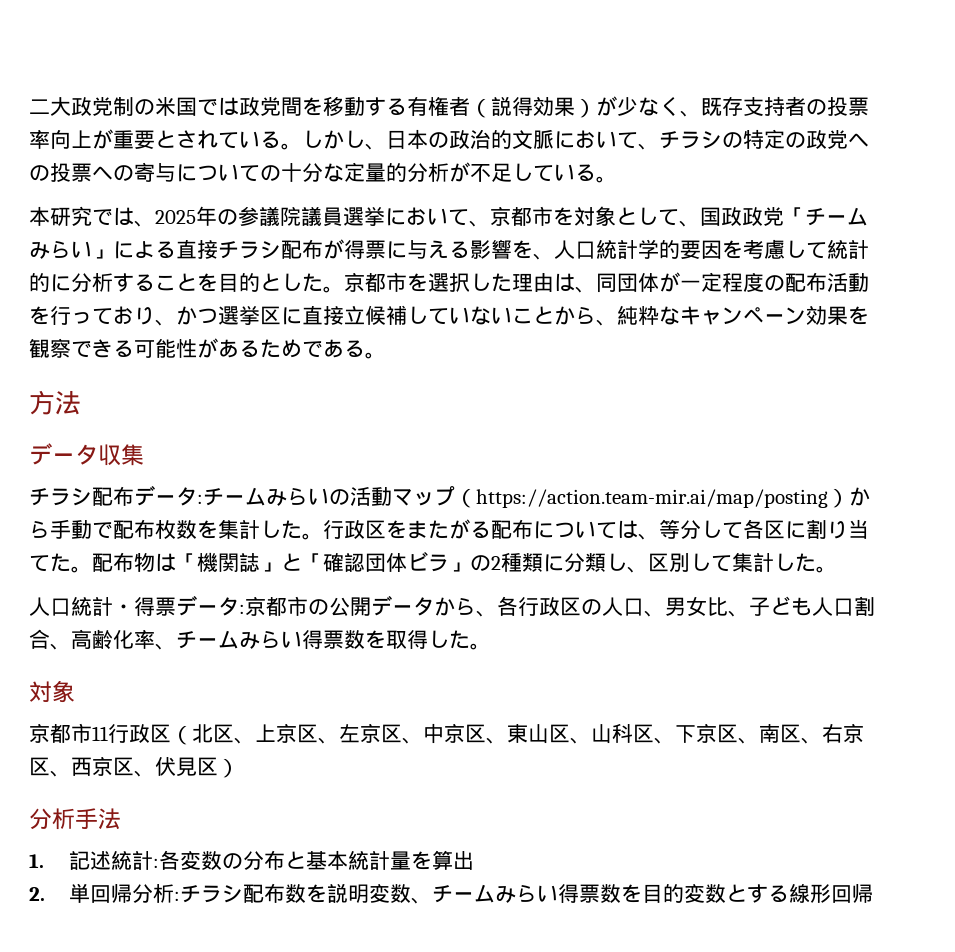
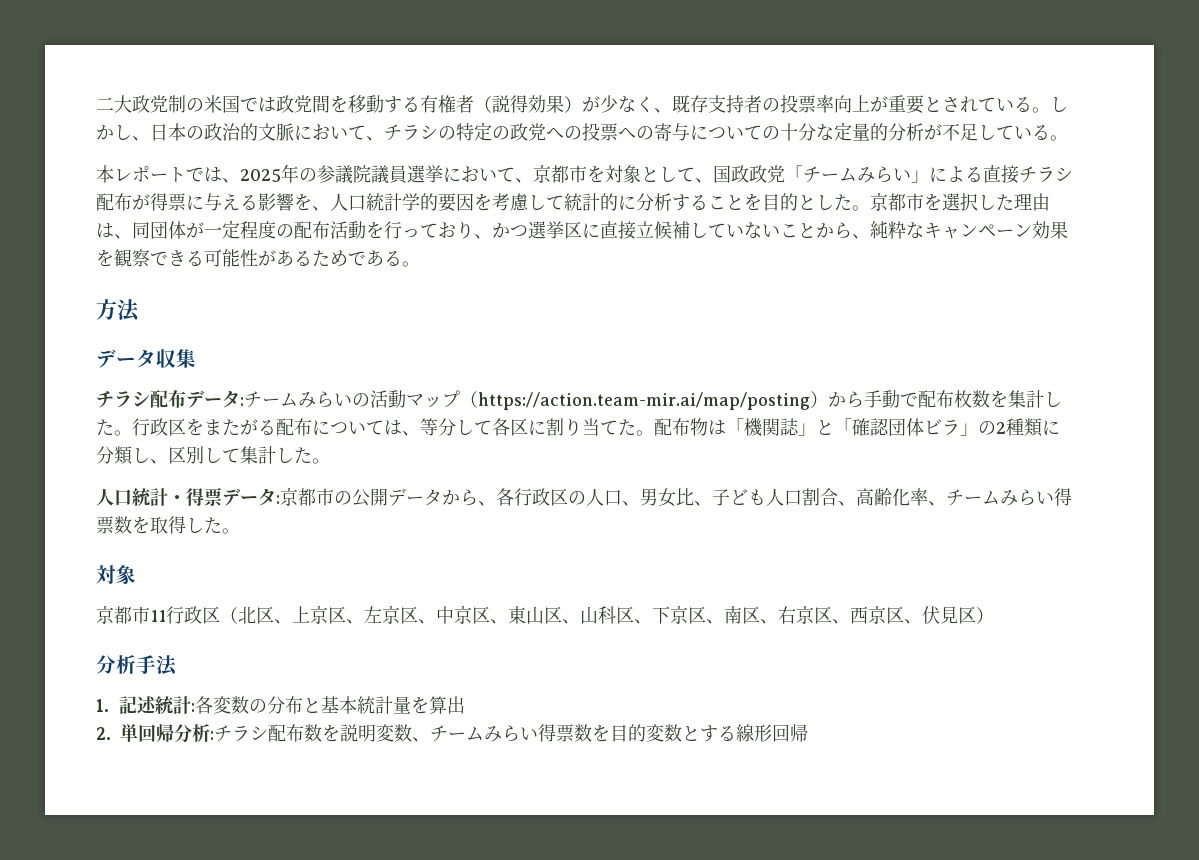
- 本研究では、2025年の参議院議員選挙において、京都市を対象として、国政政党「チームみらい」による直接チラシ配布が得票に与える影響を、人口統計学的要因を考慮して統計的に分析することを目的とした。
+ 本レポートでは、2025年の参議院議員選挙において、京都市を対象として、国政政党「チームみらい」による直接チラシ配布が得票に与える影響を、人口統計学的要因を考慮して統計的に分析することを目的とした。

